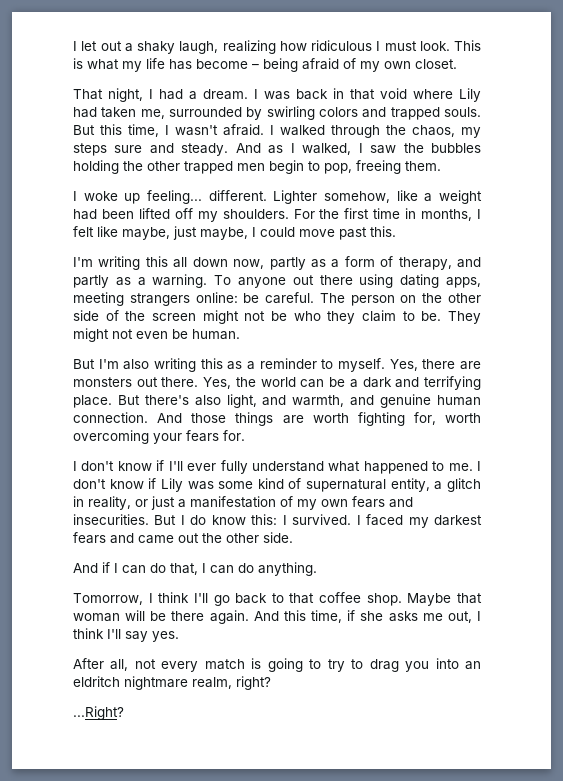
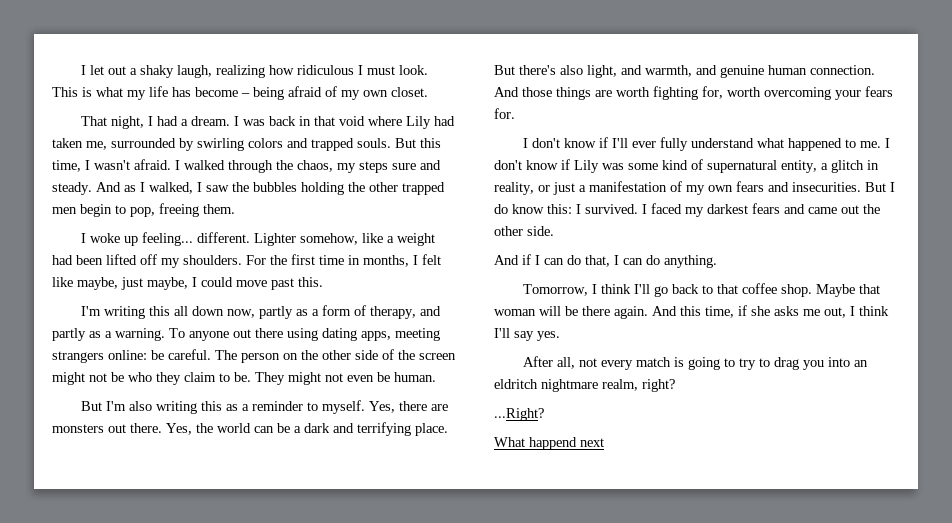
+ What happend next

